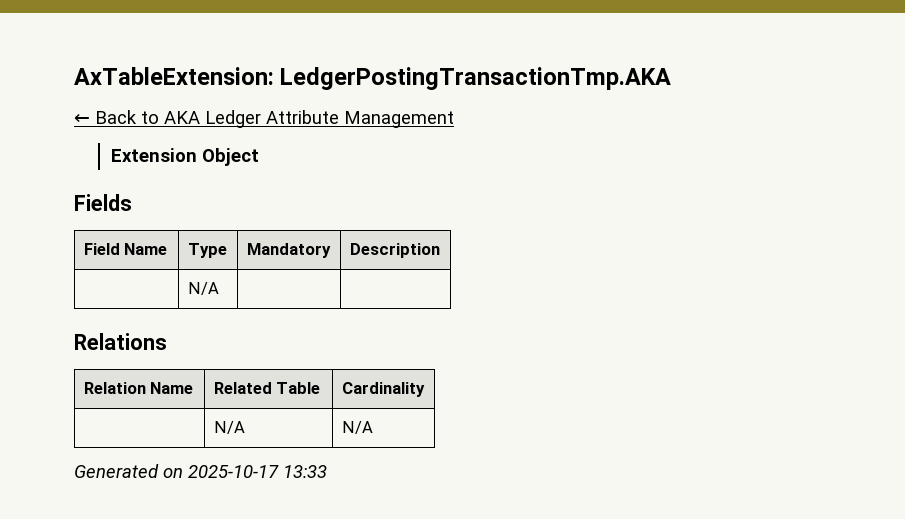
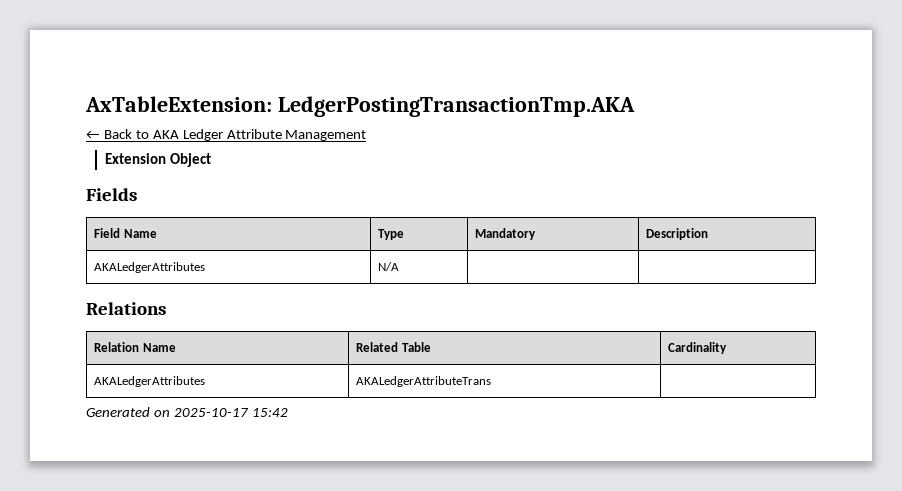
- | N/A | |
+ AKALedgerAttributes | N/A | |
- | N/A | N/A
+ AKALedgerAttributes | AKALedgerAttributeTrans |
- Generated on 2025-10-17 13:33
+ Generated on 2025-10-17 15:42

